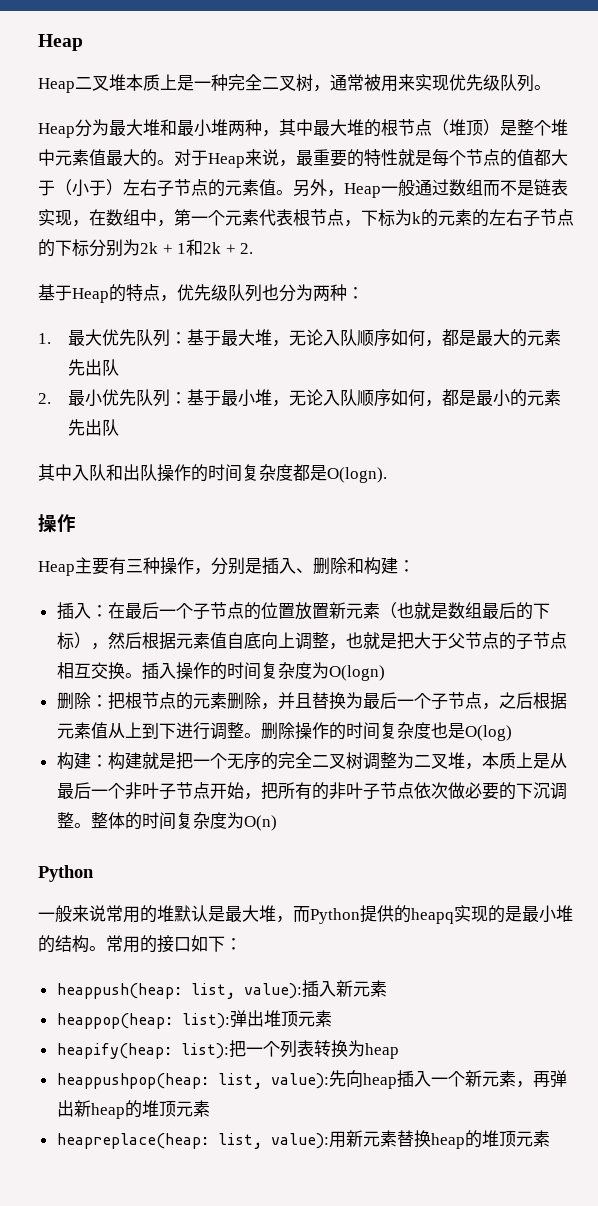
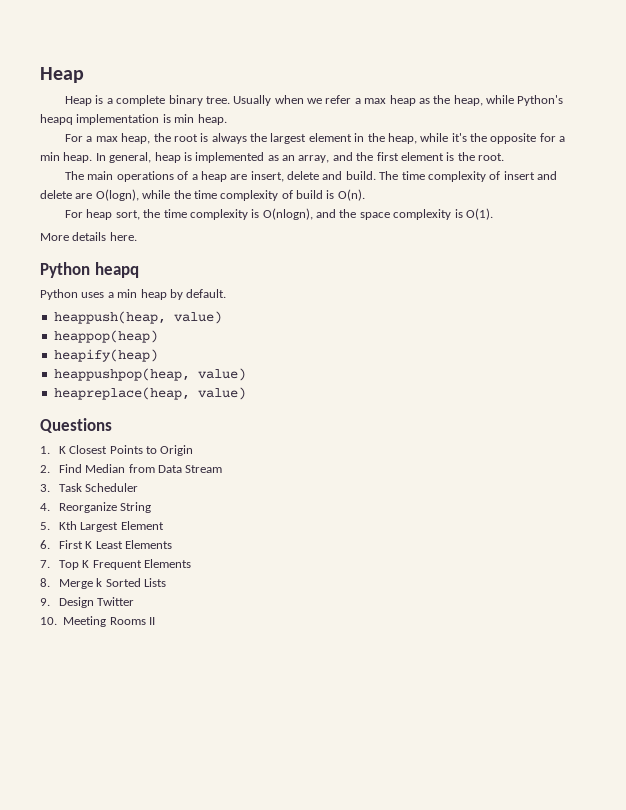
- Heap二叉堆本质上是一种完全二叉树，通常被用来实现优先级队列。
- Heap分为最大堆和最小堆两种，其中最大堆的根节点（堆顶）是整个堆中元素值最大的。对于Heap来说，最重要的特性就是每个节点的值都大于（小于）左右子节点的元素值。另外，Heap一般通过数组而不是链表实现，在数组中，第一个元素代表根节点，下标为k的元素的左右子节点的下标分别为2k + 1和2k + 2.
- 基于Heap的特点，优先级队列也分为两种：
- 1.最大优先队列：基于最大堆，无论入队顺序如何，都是最大的元素先出队
- 2.最小优先队列：基于最小堆，无论入队顺序如何，都是最小的元素先出队
- 其中入队和出队操作的时间复杂度都是O(logn).
- 操作
- Heap主要有三种操作，分别是插入、删除和构建：
- 插入：在最后一个子节点的位置放置新元素（也就是数组最后的下标），然后根据元素值自底向上调整，也就是把大于父节点的子节点相互交换。插入操作的时间复杂度为O(logn)
- 删除：把根节点的元素删除，并且替换为最后一个子节点，之后根据元素值从上到下进行调整。删除操作的时间复杂度也是O(log)
- 构建：构建就是把一个无序的完全二叉树调整为二叉堆，本质上是从最后一个非叶子节点开始，把所有的非叶子节点依次做必要的下沉调整。整体的时间复杂度为O(n)
- Python
- 一般来说常用的堆默认是最大堆，而Python提供的heapq实现的是最小堆的结构。常用的接口如下：
- heappush(heap: list, value):插入新元素
- heappop(heap: list):弹出堆顶元素
- heapify(heap: list):把一个列表转换为heap
- heappushpop(heap: list, value):先向heap插入一个新元素，再弹出新heap的堆顶元素
- heapreplace(heap: list, value):用新元素替换heap的堆顶元素
+ Heap is a complete binary tree. Usually when we refer a max heap as the heap, while Python's heapq implementation is min heap.
+ For a max heap, the root is always the largest element in the heap, while it's the opposite for a min heap. In general, heap is implemented as an array, and the first element is the root.
+ The main operations of a heap are insert, delete and build. The time complexity of insert and delete are O(logn), while the time complexity of build is O(n).
+ For heap sort, the time complexity is O(nlogn), and the space complexity is O(1).
+ More details here.
+ Python heapq
+ Python uses a min heap by default.
+ heappush(heap, value)
+ heappop(heap)
+ heapify(heap)
+ heappushpop(heap, value)
+ heapreplace(heap, value)
+ Questions
+ 1. K Closest Points to Origin
+ 2. Find Median from Data Stream
+ 3. Task Scheduler
+ 4. Reorganize String
+ 5. Kth Largest Element
+ 6. First K Least Elements
+ 7. Top K Frequent Elements
+ 8. Merge k Sorted Lists
+ 9. Design Twitter
+ 10. Meeting Rooms II

